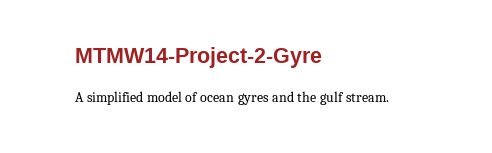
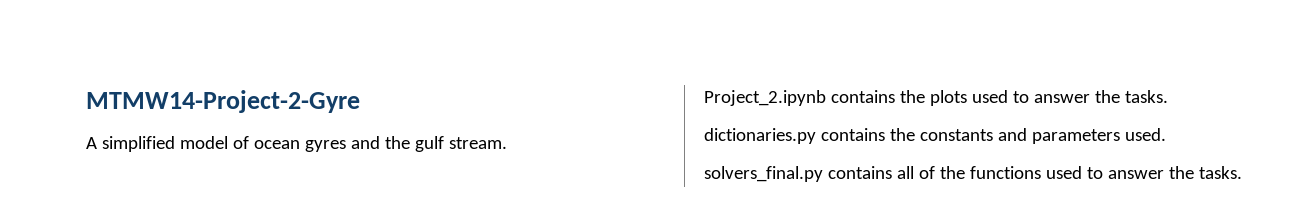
+ Project_2.ipynb contains the plots used to answer the tasks.
+ dictionaries.py contains the constants and parameters used.
+ solvers_final.py contains all of the functions used to answer the tasks.

